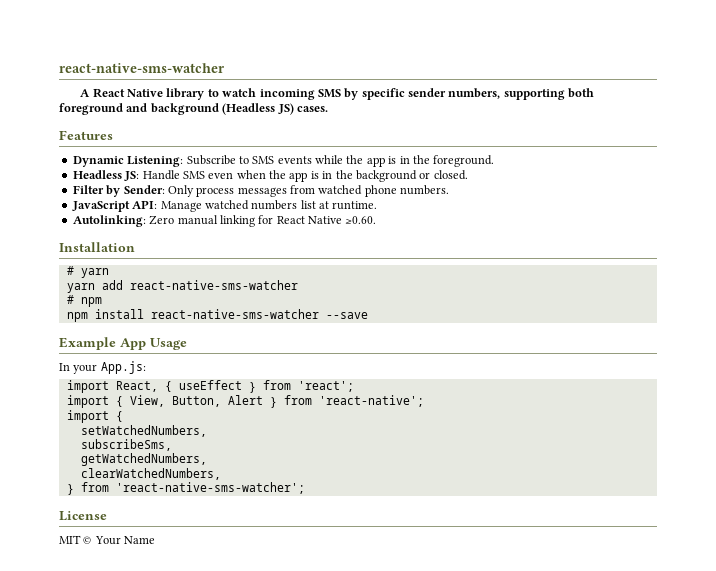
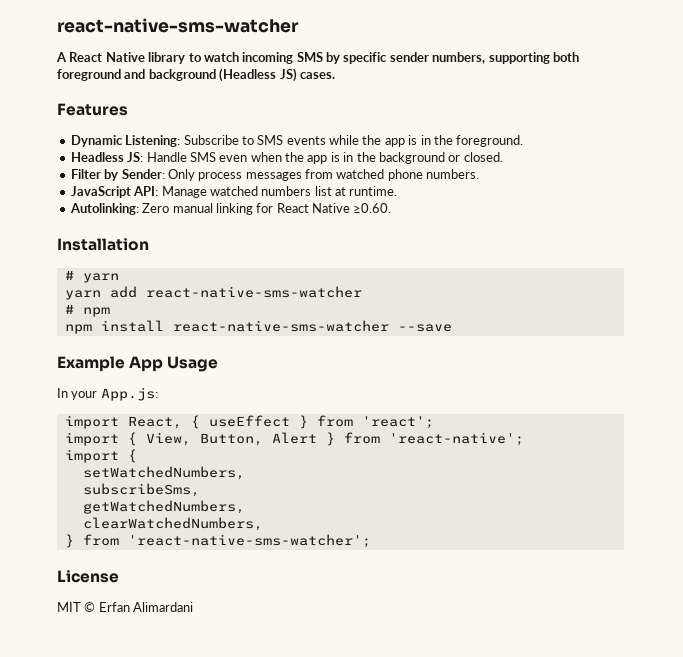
- MIT © Your Name
+ MIT © Erfan Alimardani

